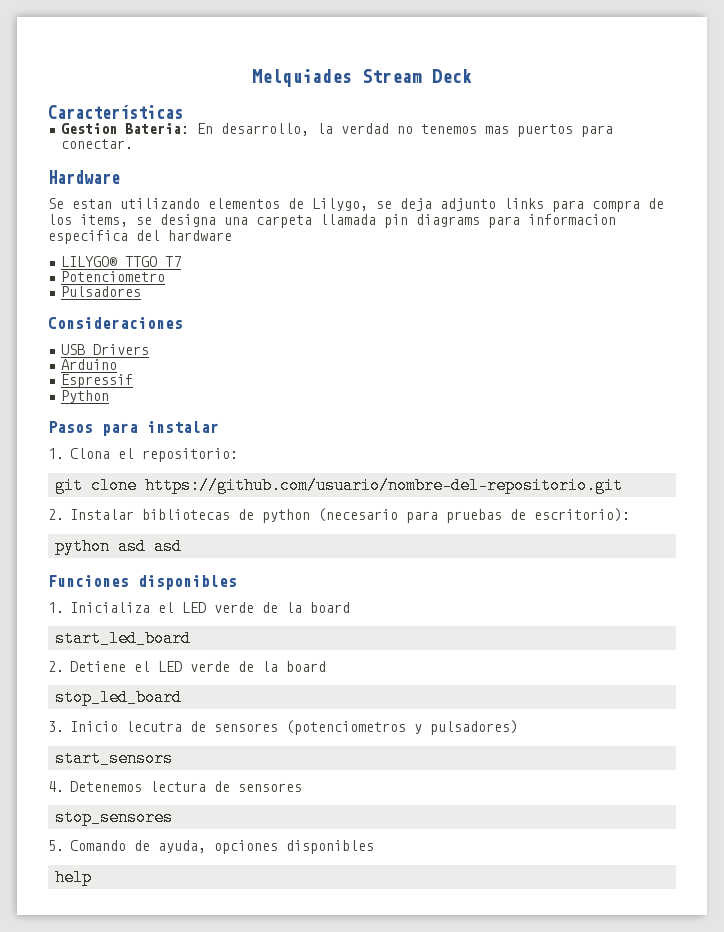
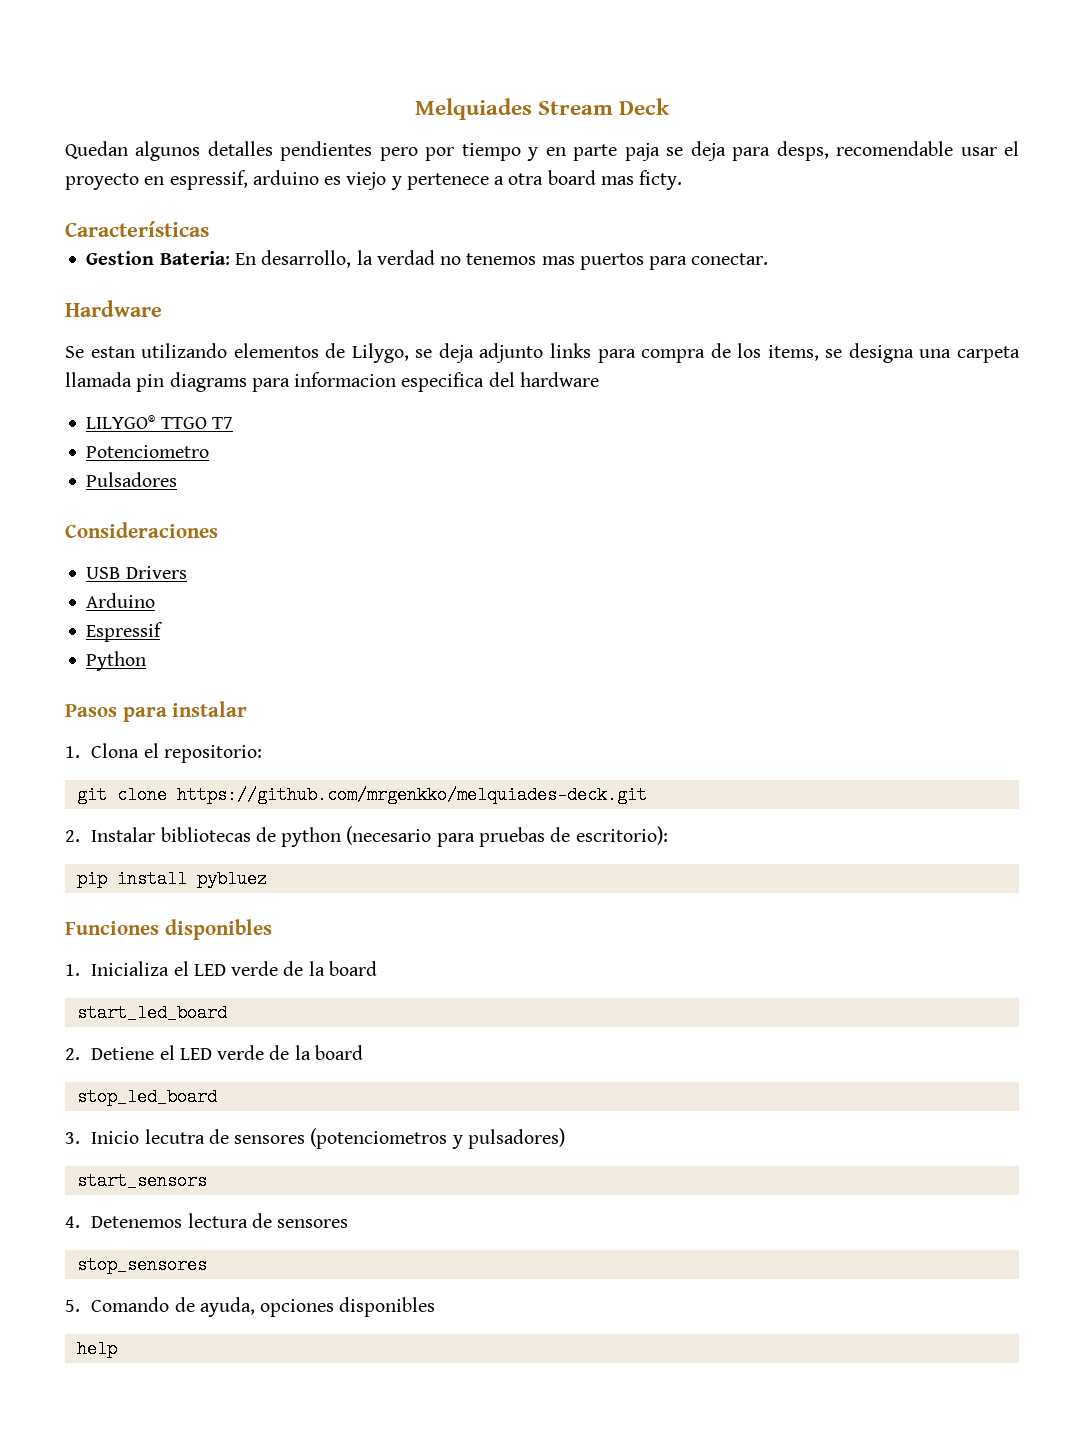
+ Quedan algunos detalles pendientes pero por tiempo y en parte paja se deja para desps, recomendable usar el proyecto en espressif, arduino es viejo y pertenece a otra board mas ficty.
- git clone https://github.com/usuario/nombre-del-repositorio.git
+ git clone https://github.com/mrgenkko/melquiades-deck.git
- python asd asd
+ pip install pybluez

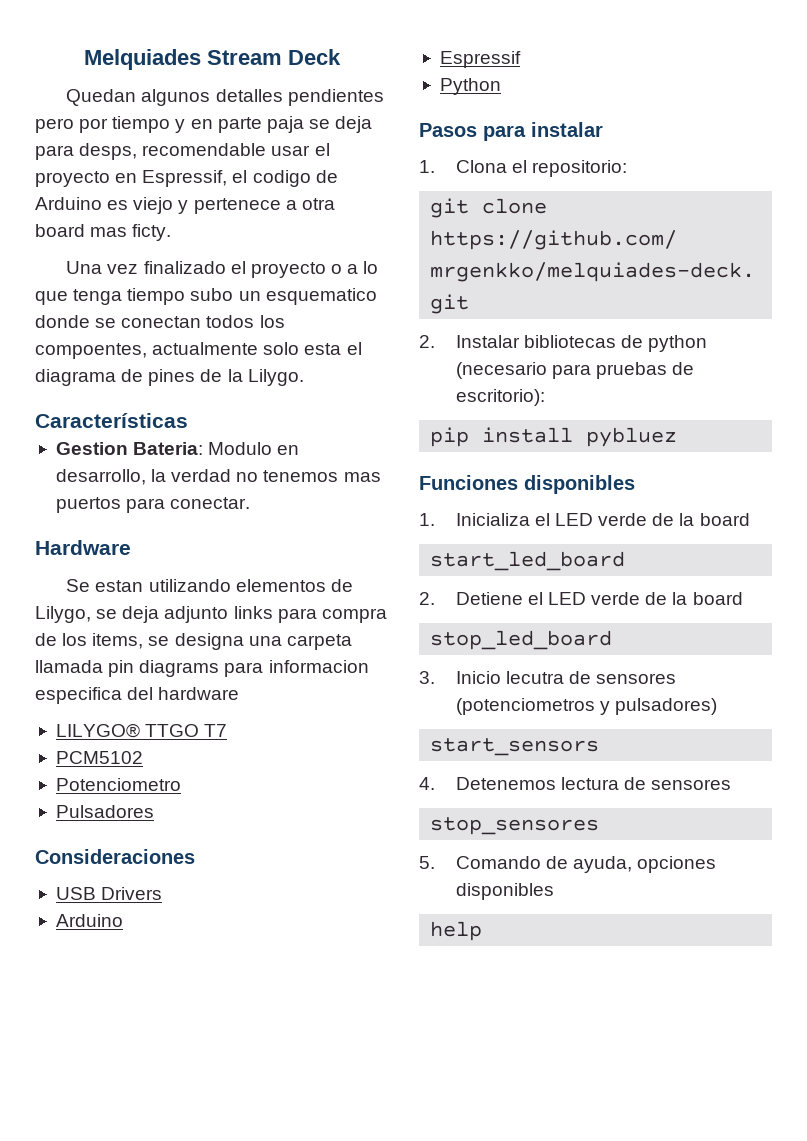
- Quedan algunos detalles pendientes pero por tiempo y en parte paja se deja para desps, recomendable usar el proyecto en espressif, arduino es viejo y pertenece a otra board mas ficty.
+ Quedan algunos detalles pendientes pero por tiempo y en parte paja se deja para desps, recomendable usar el proyecto en Espressif, el codigo de Arduino es viejo y pertenece a otra board mas ficty.
+ Una vez finalizado el proyecto o a lo que tenga tiempo subo un esquematico donde se conectan todos los compoentes, actualmente solo esta el diagrama de pines de la Lilygo.
- Gestion Bateria: En desarrollo, la verdad no tenemos mas puertos para conectar.
+ Gestion Bateria: Modulo en desarrollo, la verdad no tenemos mas puertos para conectar.
+ PCM5102

